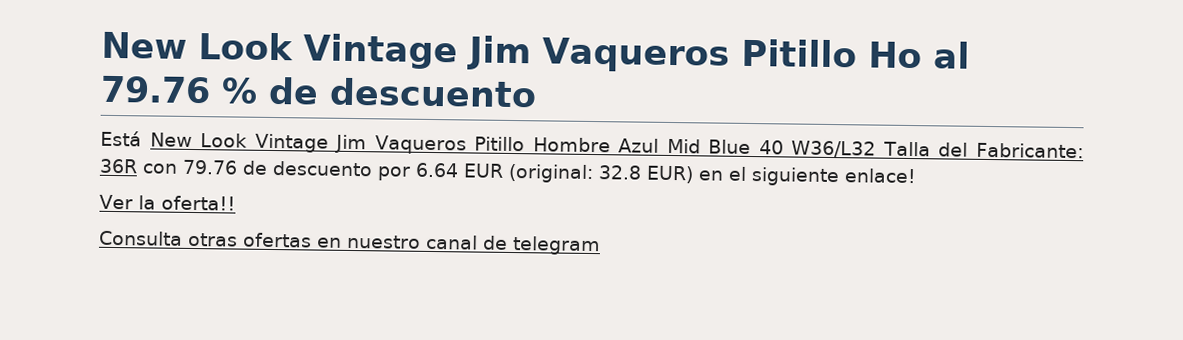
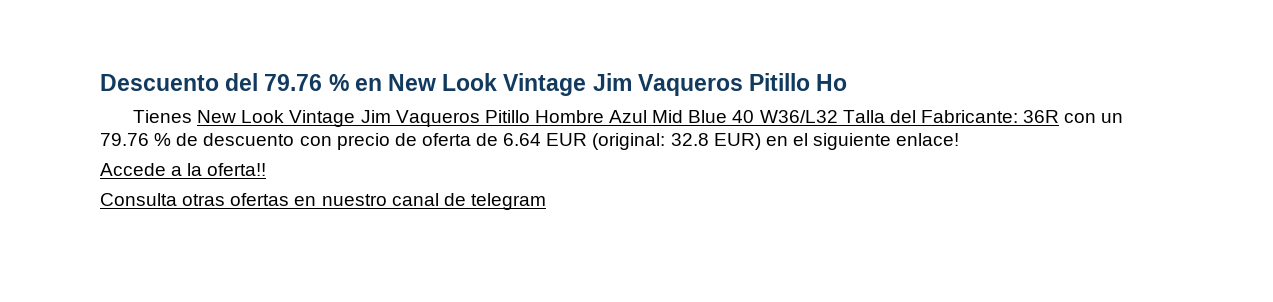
- New Look Vintage Jim Vaqueros Pitillo Ho al 79.76 % de descuento
- Está New Look Vintage Jim Vaqueros Pitillo Hombre Azul Mid Blue 40 W36/L32 Talla del Fabricante: 36R con 79.76 de descuento por 6.64 EUR (original: 32.8 EUR) en el siguiente enlace!
+ Descuento del 79.76 % en New Look Vintage Jim Vaqueros Pitillo Ho
+ Tienes New Look Vintage Jim Vaqueros Pitillo Hombre Azul Mid Blue 40 W36/L32 Talla del Fabricante: 36R con un 79.76 % de descuento con precio de oferta de 6.64 EUR (original: 32.8 EUR) en el siguiente enlace!
- Ver la oferta!!
+ Accede a la oferta!!

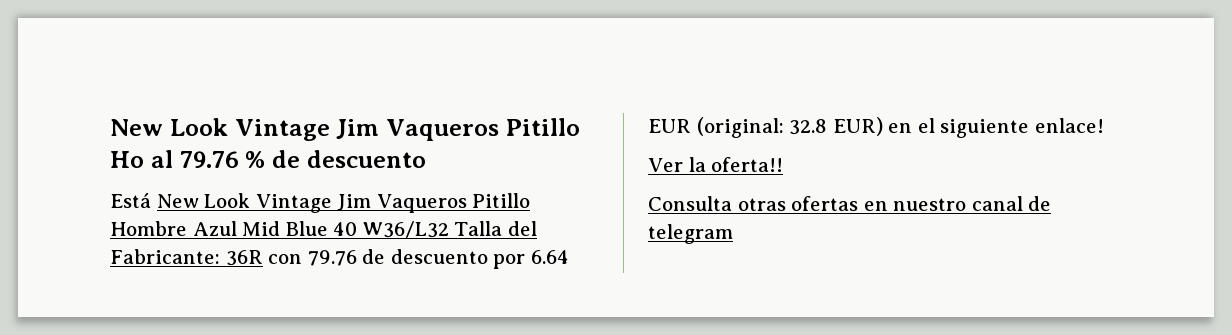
- Descuento del 79.76 % en New Look Vintage Jim Vaqueros Pitillo Ho
- Tienes New Look Vintage Jim Vaqueros Pitillo Hombre Azul Mid Blue 40 W36/L32 Talla del Fabricante: 36R con un 79.76 % de descuento con precio de oferta de 6.64 EUR (original: 32.8 EUR) en el siguiente enlace!
+ New Look Vintage Jim Vaqueros Pitillo Ho al 79.76 % de descuento
+ Está New Look Vintage Jim Vaqueros Pitillo Hombre Azul Mid Blue 40 W36/L32 Talla del Fabricante: 36R con 79.76 de descuento por 6.64 EUR (original: 32.8 EUR) en el siguiente enlace!
- Accede a la oferta!!
+ Ver la oferta!!

